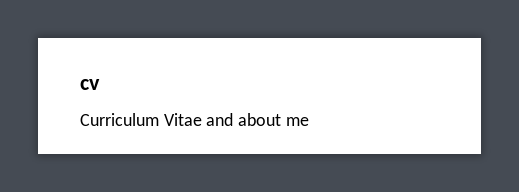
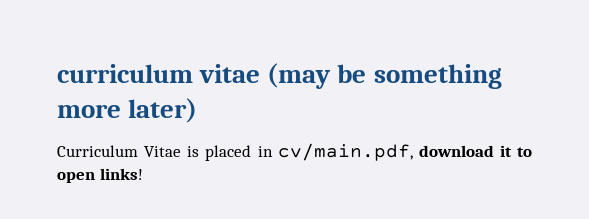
- cv
- Curriculum Vitae and about me
+ curriculum vitae (may be something more later)
+ Curriculum Vitae is placed in cv/main.pdf, download it to open links!

